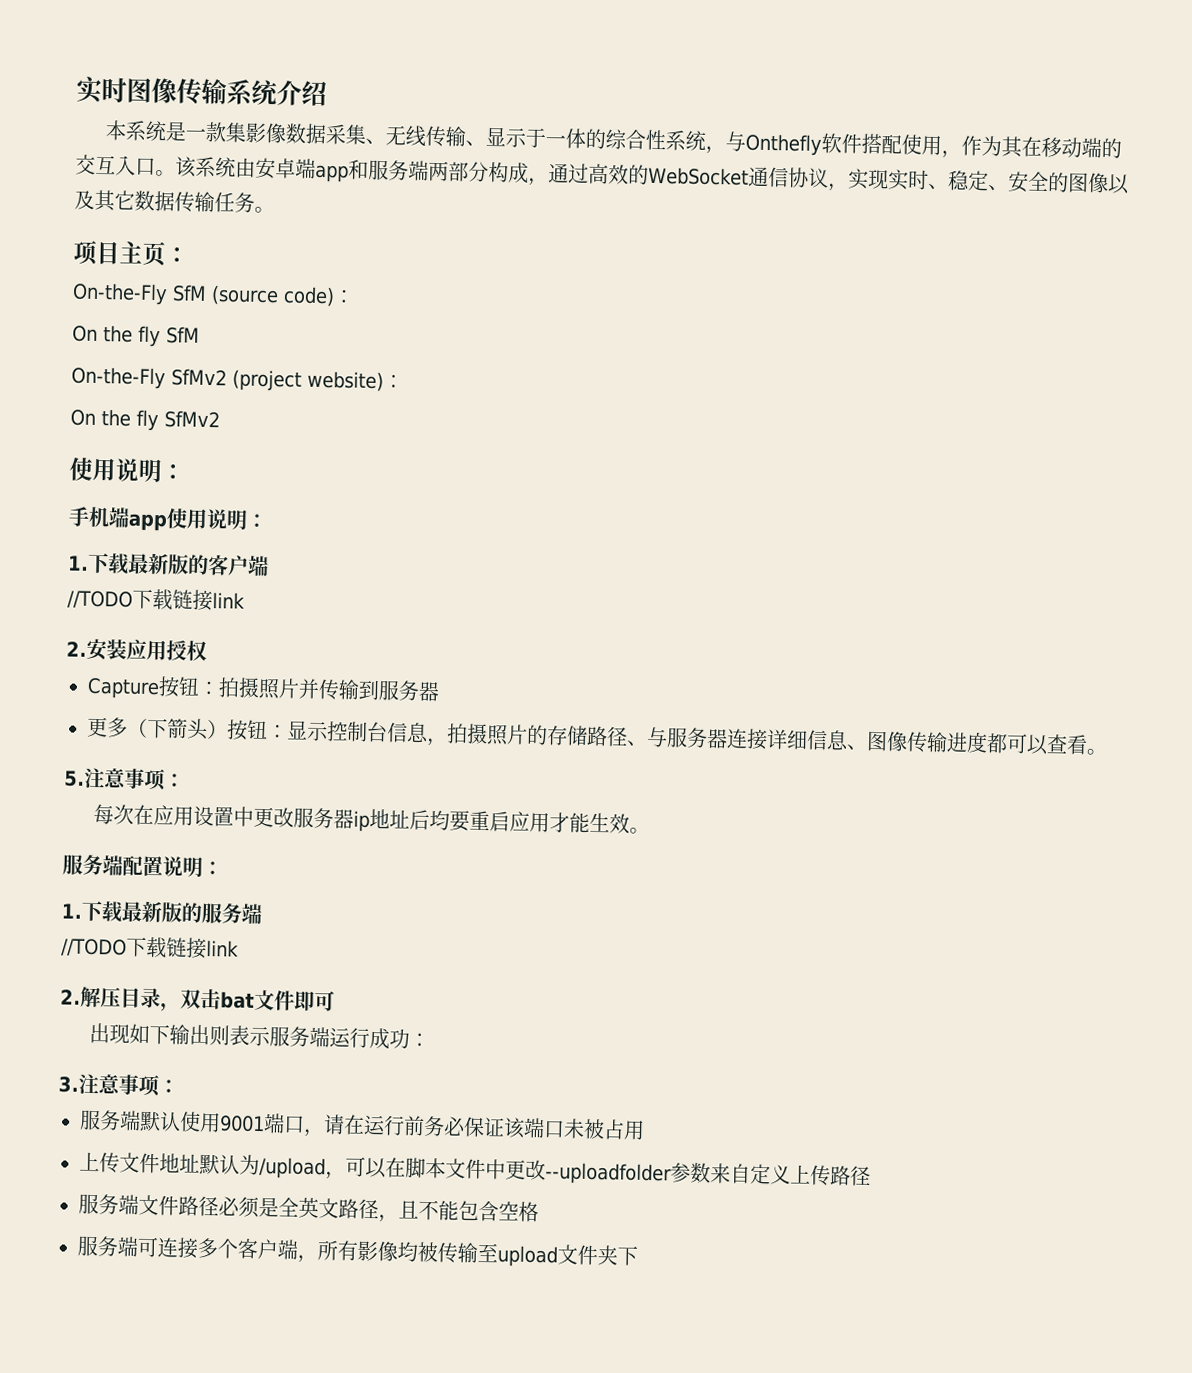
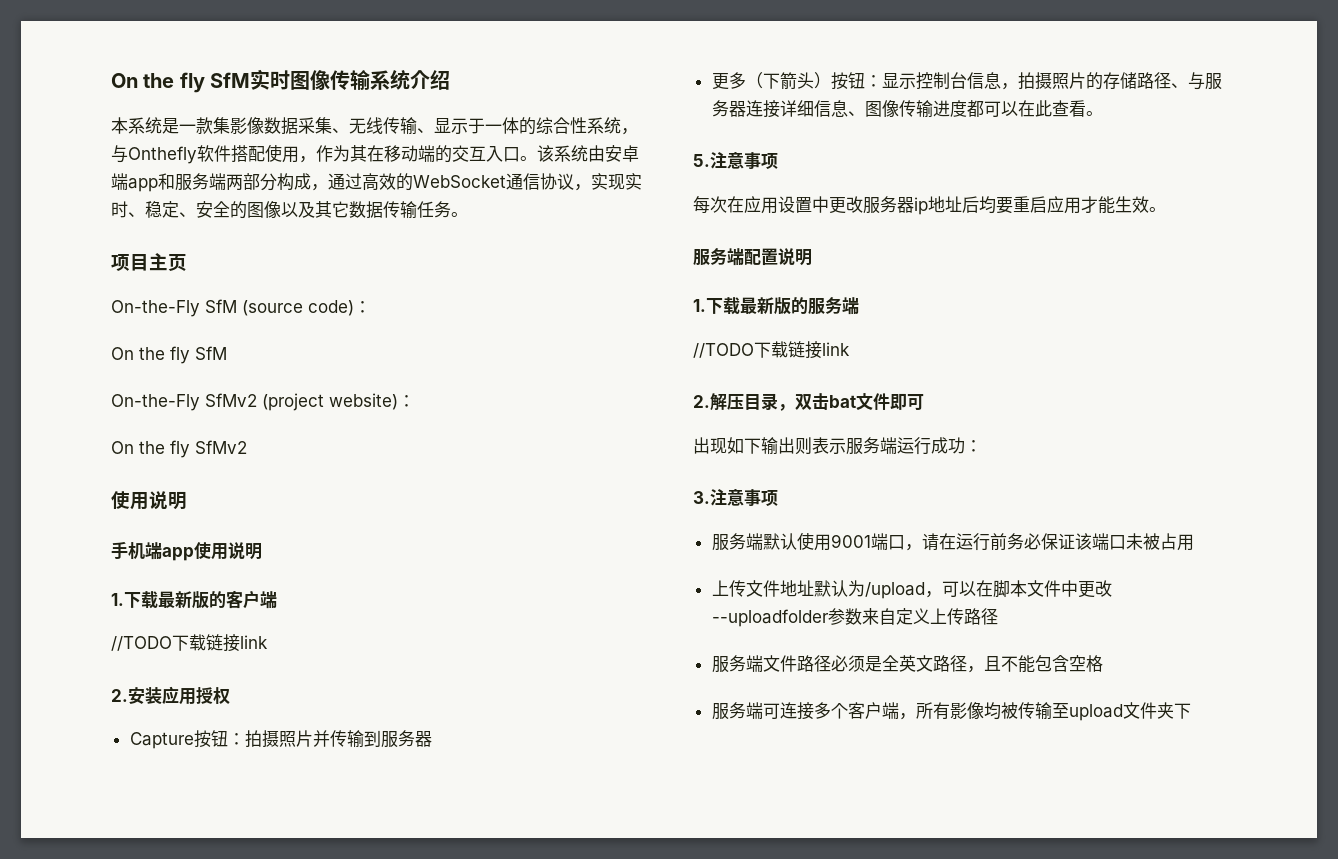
- 实时图像传输系统介绍
+ On the fly SfM实时图像传输系统介绍
- 项目主页：
+ 项目主页
  On the fly SfMv2
- 使用说明：
+ 使用说明
- 手机端app使用说明：
+ 手机端app使用说明
- 更多（下箭头）按钮：显示控制台信息，拍摄照片的存储路径、与服务器连接详细信息、图像传输进度都可以查看。
+ 更多（下箭头）按钮：显示控制台信息，拍摄照片的存储路径、与服务器连接详细信息、图像传输进度都可以在此查看。
- 5.注意事项：
+ 5.注意事项
- 服务端配置说明：
+ 服务端配置说明
- 3.注意事项：
+ 3.注意事项

